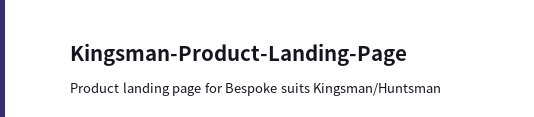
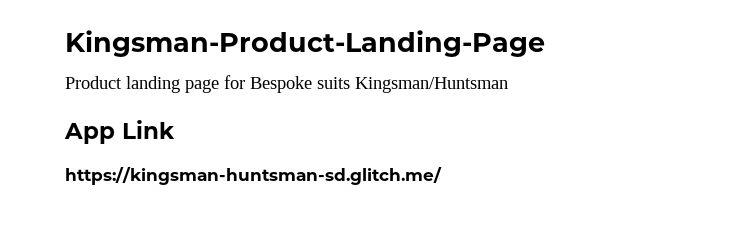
+ App Link
+ https://kingsman-huntsman-sd.glitch.me/

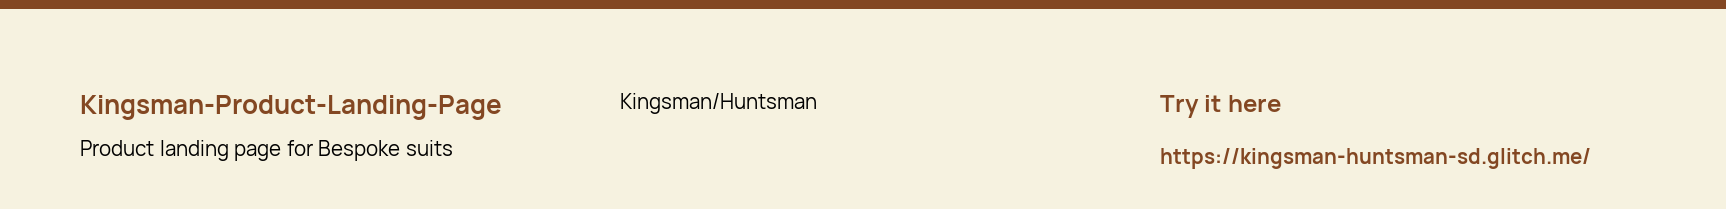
- App Link
+ Try it here

